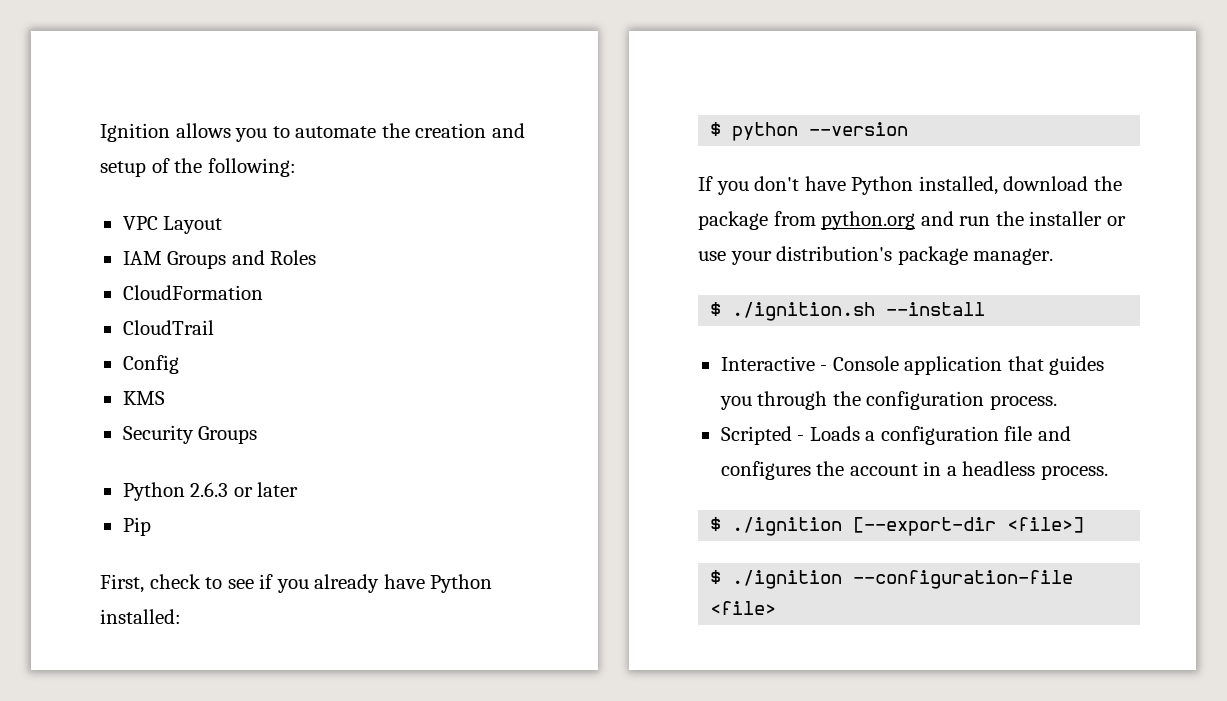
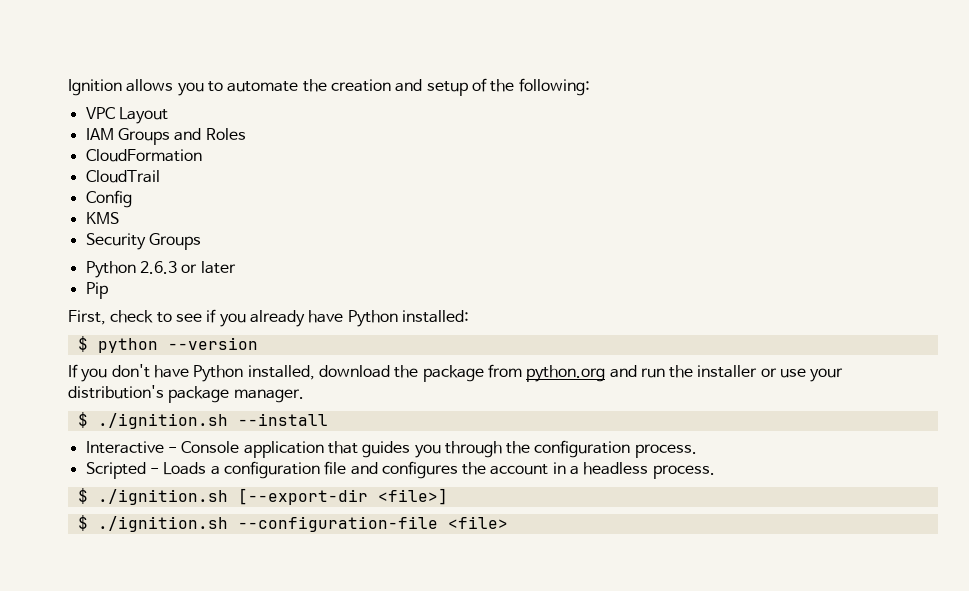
- $ ./ignition [--export-dir <file>]
+ $ ./ignition.sh [--export-dir <file>]
- $ ./ignition --configuration-file <file>
+ $ ./ignition.sh --configuration-file <file>

